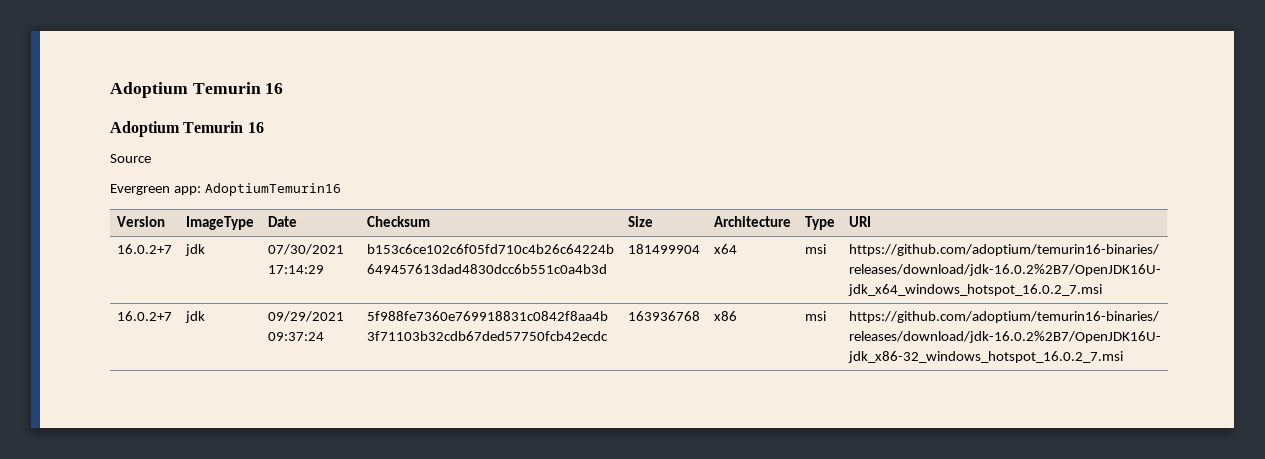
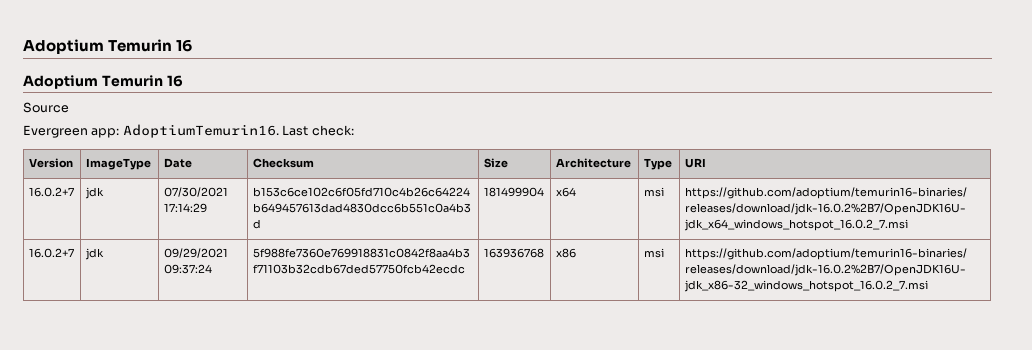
- Evergreen app: AdoptiumTemurin16
+ Evergreen app: AdoptiumTemurin16. Last check:

